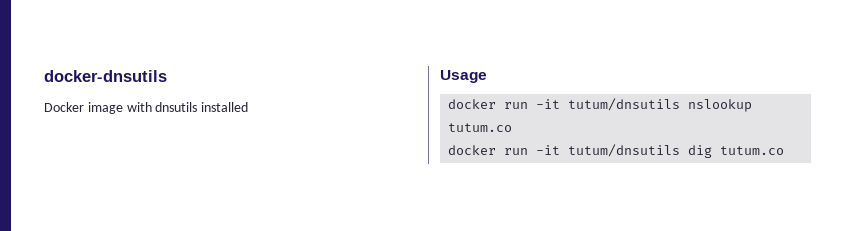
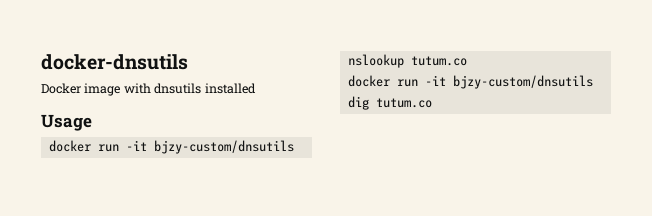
- docker run -it tutum/dnsutils nslookup tutum.co
+ docker run -it bjzy-custom/dnsutils nslookup tutum.co
- docker run -it tutum/dnsutils dig tutum.co
+ docker run -it bjzy-custom/dnsutils dig tutum.co

